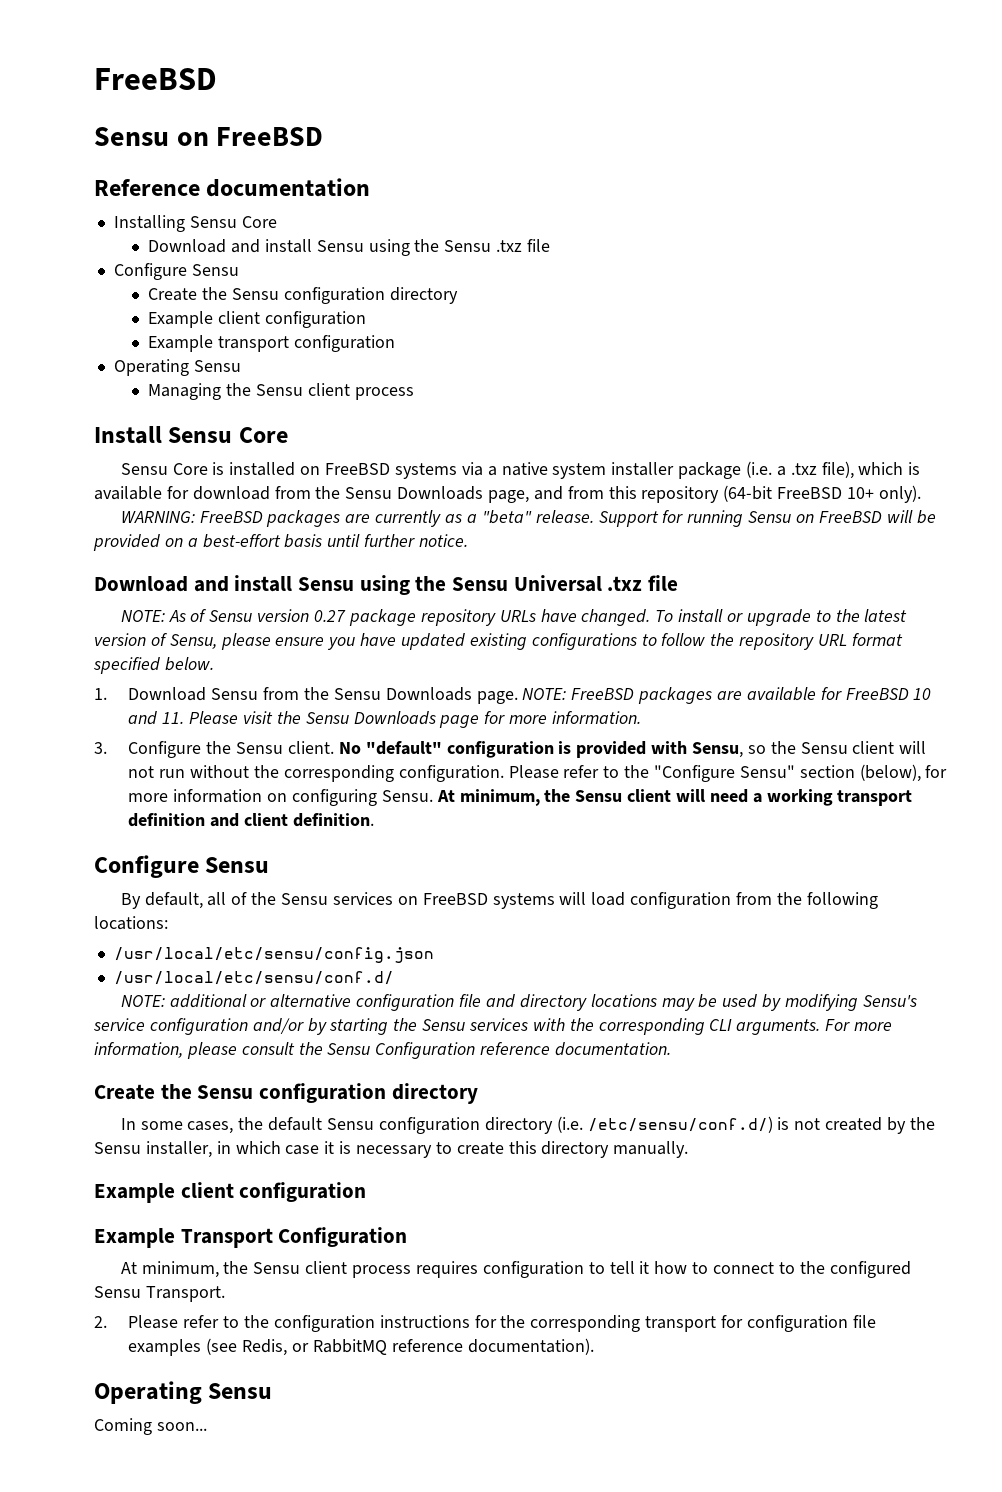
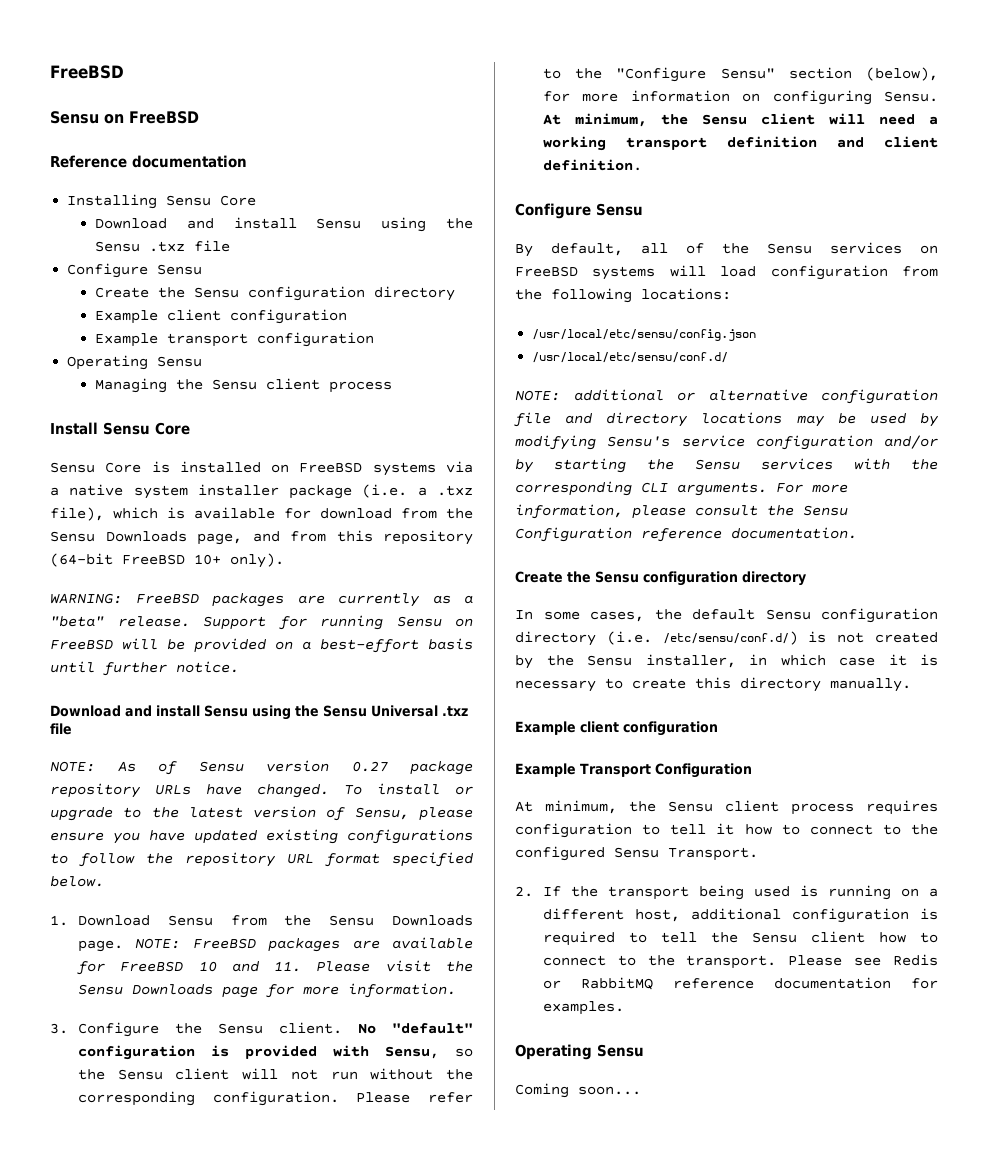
- 2. Please refer to the configuration instructions for the corresponding transport for configuration file examples (see Redis, or RabbitMQ reference documentation).
+ 2. If the transport being used is running on a different host, additional configuration is required to tell the Sensu client how to connect to the transport. Please see Redis or RabbitMQ reference documentation for examples.

